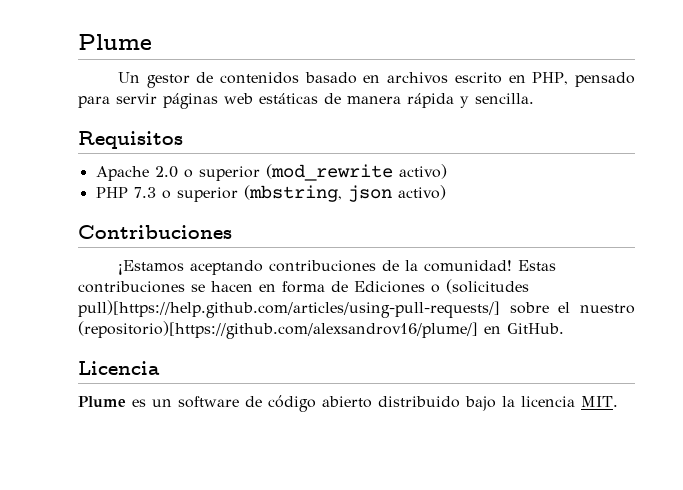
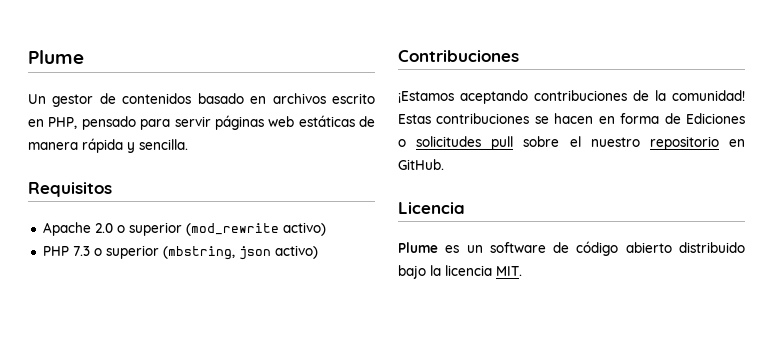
- Estas contribuciones se hacen en forma de Ediciones o (solicitudes pull)[https://help.github.com/articles/using-pull-requests/] sobre el nuestro (repositorio)[https://github.com/alexsandrov16/plume/] en GitHub.
+ Estas contribuciones se hacen en forma de Ediciones o solicitudes pull sobre el nuestro repositorio en GitHub.

